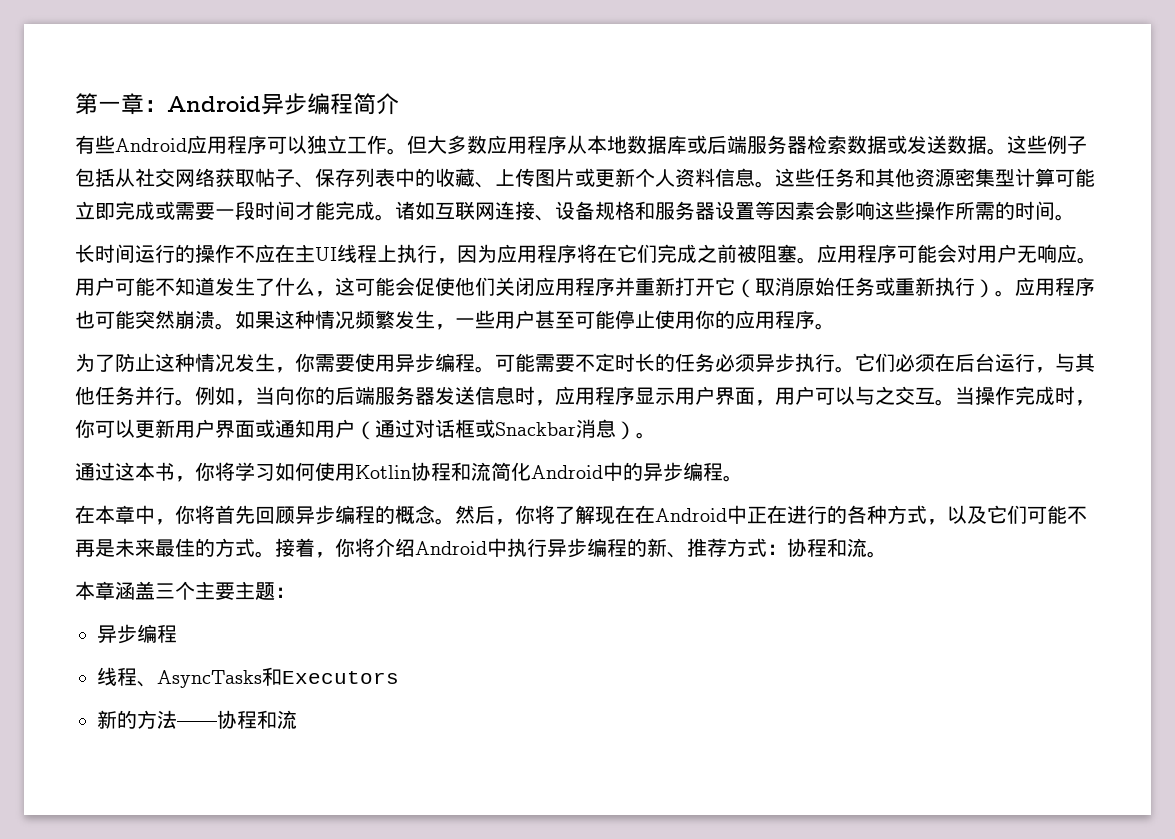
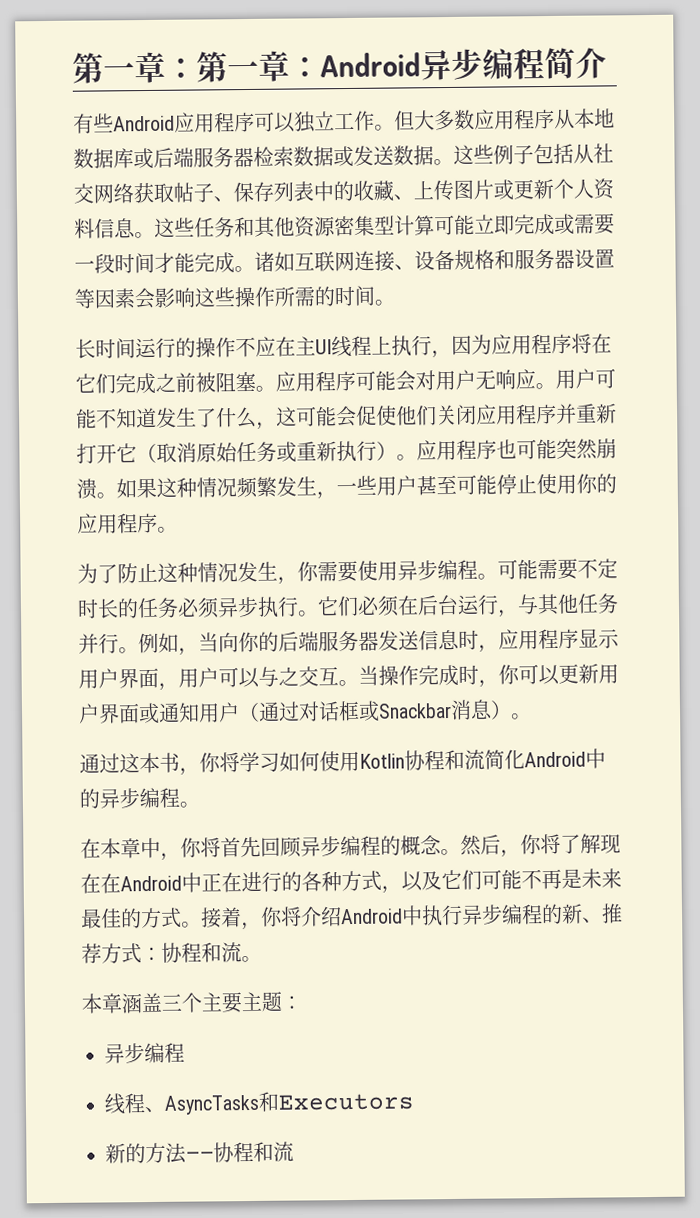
- 第一章：Android异步编程简介
+ 第一章：第一章：Android异步编程简介

